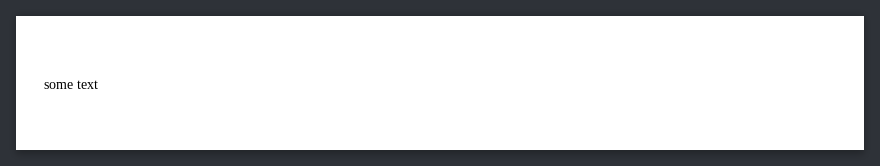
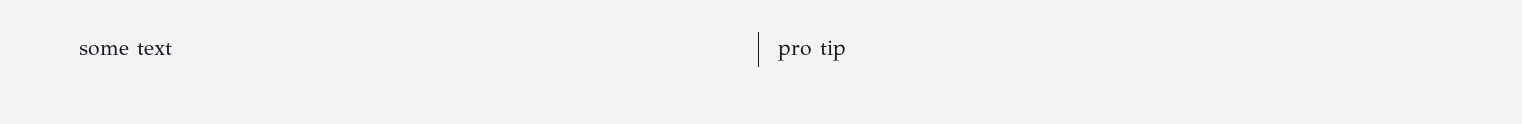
+ pro tip

